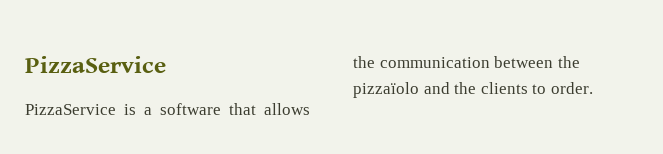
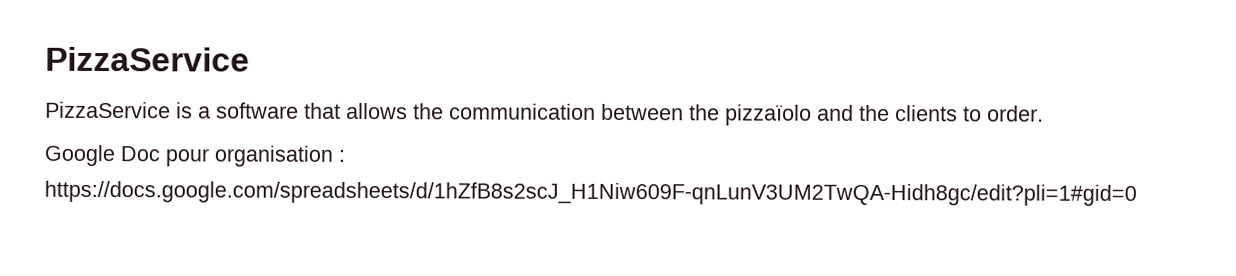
+ Google Doc pour organisation :
+ https://docs.google.com/spreadsheets/d/1hZfB8s2scJ_H1Niw609F-qnLunV3UM2TwQA-Hidh8gc/edit?pli=1#gid=0

